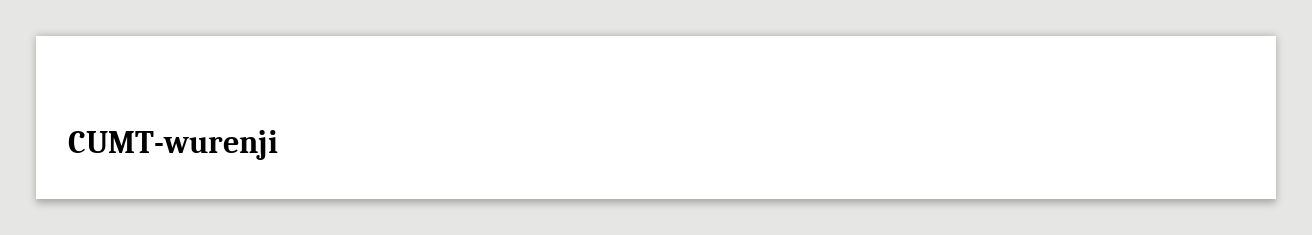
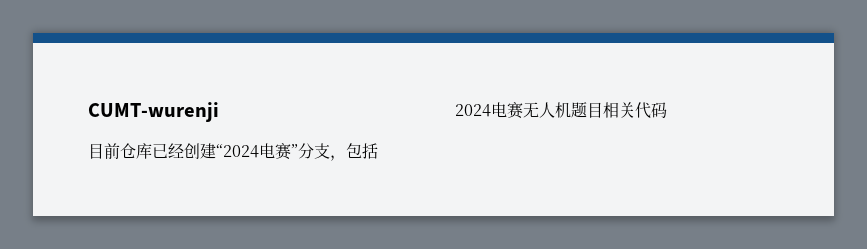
+ 目前仓库已经创建“2024电赛”分支，包括2024电赛无人机题目相关代码

